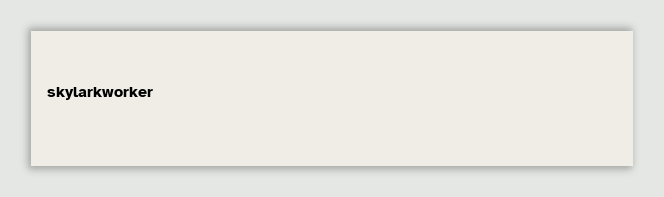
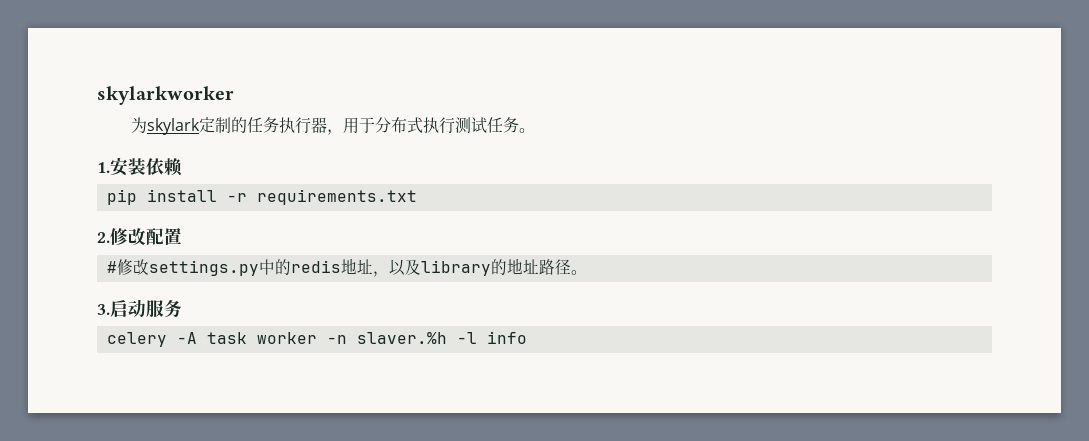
+ 为skylark定制的任务执行器，用于分布式执行测试任务。
+ 1.安装依赖
+ pip install -r requirements.txt
+ 2.修改配置
+ #修改settings.py中的redis地址，以及library的地址路径。
+ 3.启动服务
+ celery -A task worker -n slaver.%h -l info

